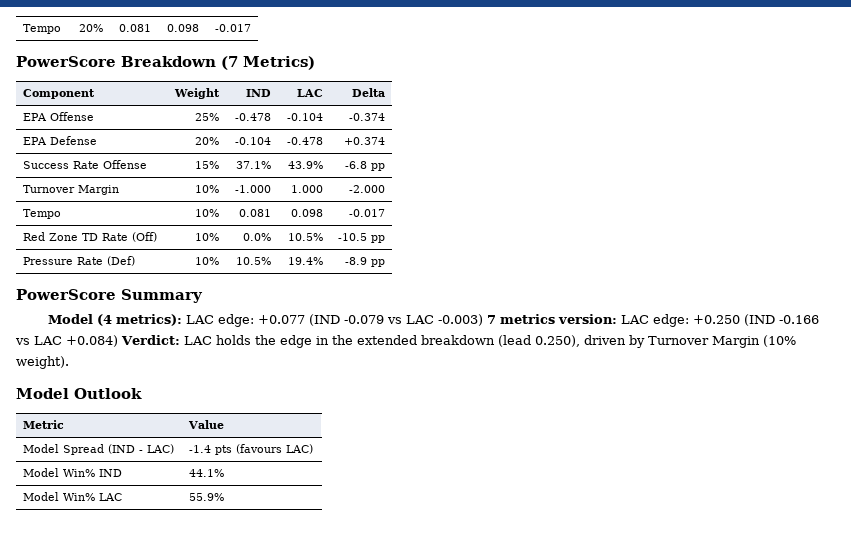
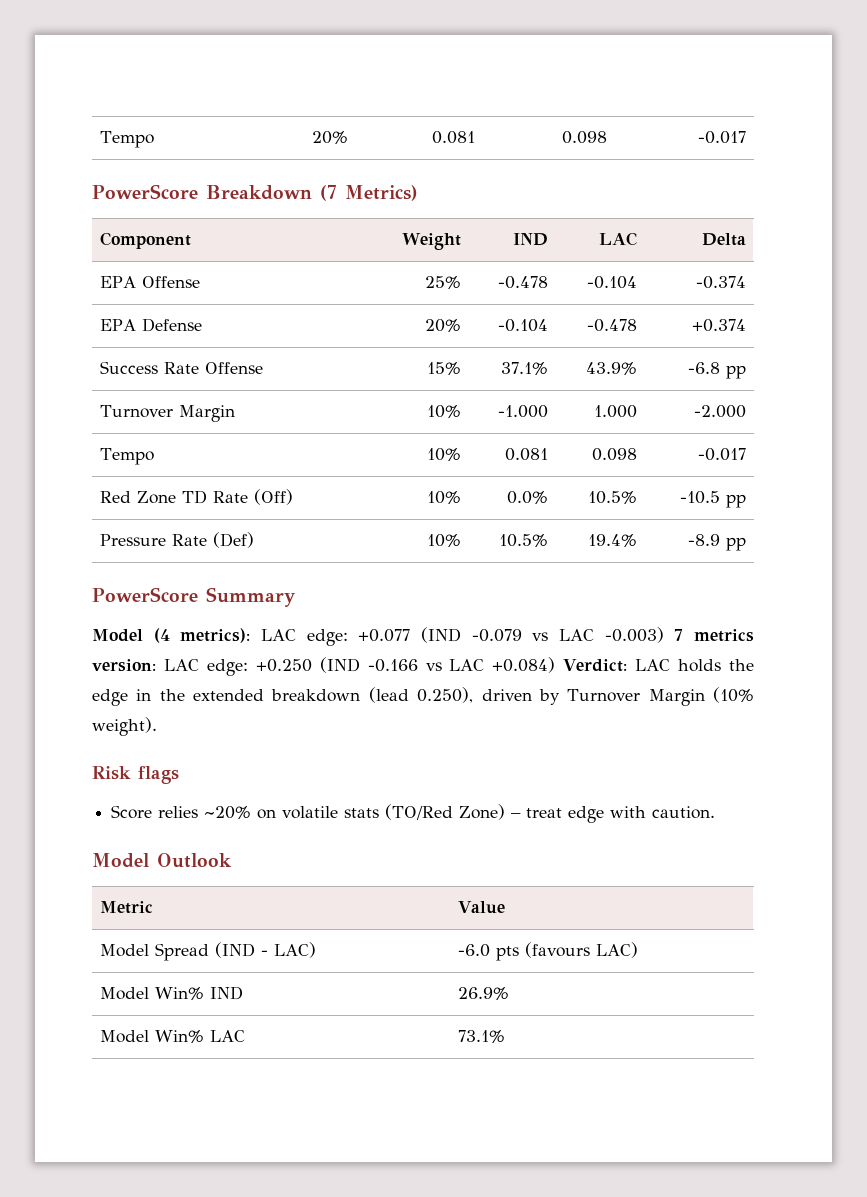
+ Risk flags
+ Score relies ~20% on volatile stats (TO/Red Zone) – treat edge with caution.
- Model Spread (IND - LAC) | -1.4 pts (favours LAC)
+ Model Spread (IND - LAC) | -6.0 pts (favours LAC)
- Model Win% IND | 44.1%
+ Model Win% IND | 26.9%
- Model Win% LAC | 55.9%
+ Model Win% LAC | 73.1%

